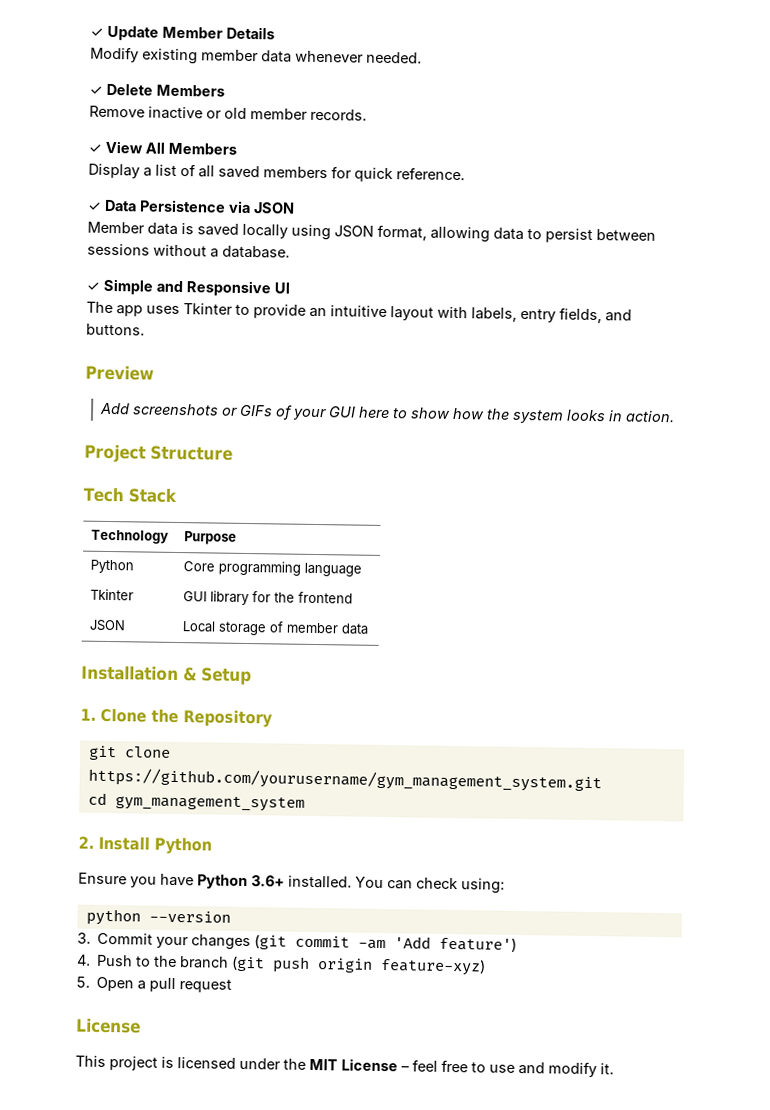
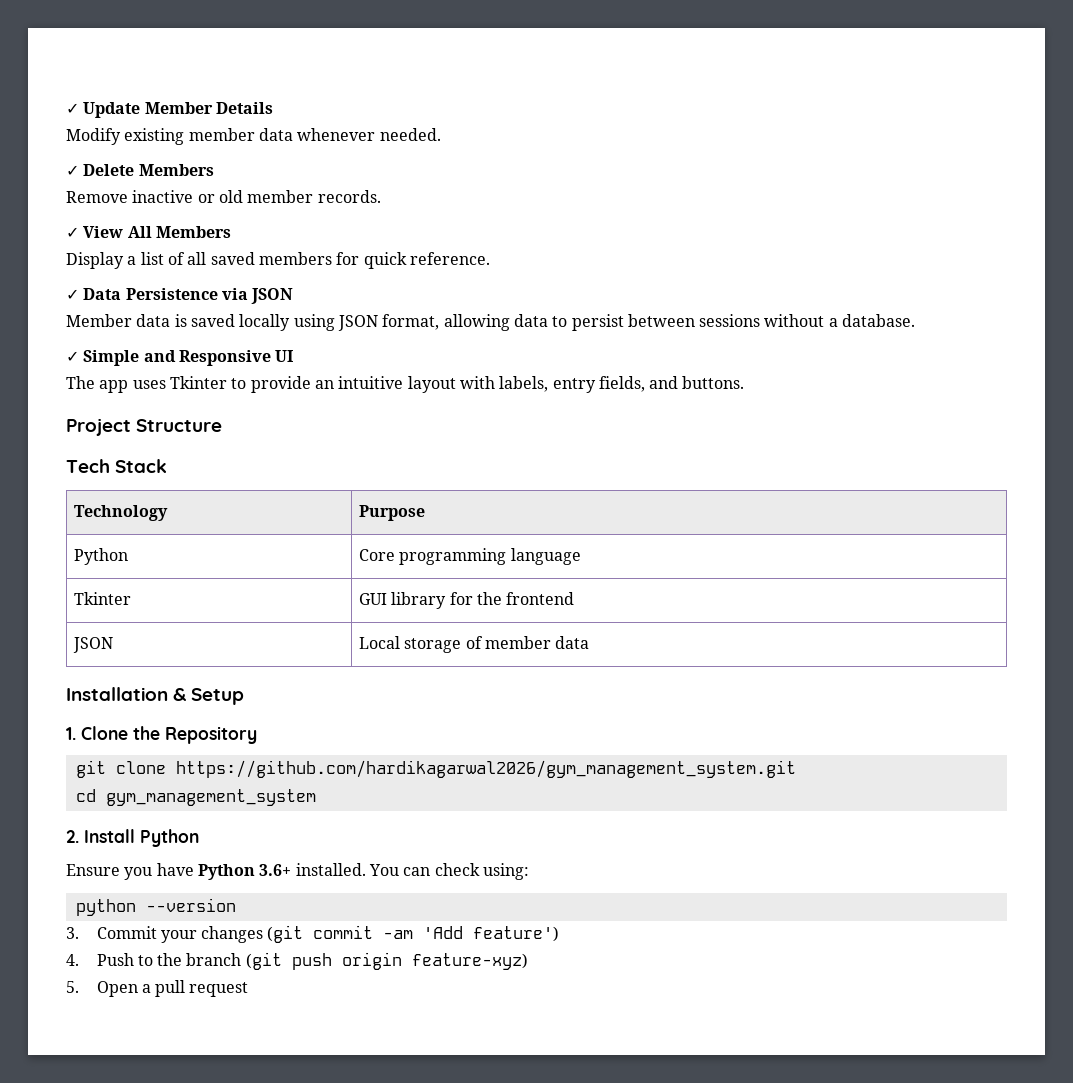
- Preview
- Add screenshots or GIFs of your GUI here to show how the system looks in action.
- git clone https://github.com/yourusername/gym_management_system.git
+ git clone https://github.com/hardikagarwal2026/gym_management_system.git
  5. Open a pull request
- License
- This project is licensed under the MIT License – feel free to use and modify it.

